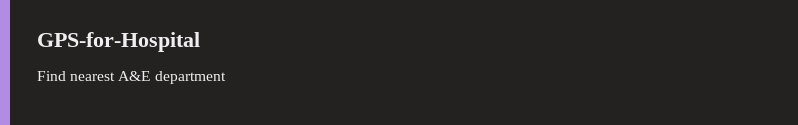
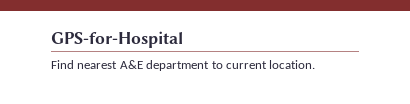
- Find nearest A&E department
+ Find nearest A&E department to current location.

